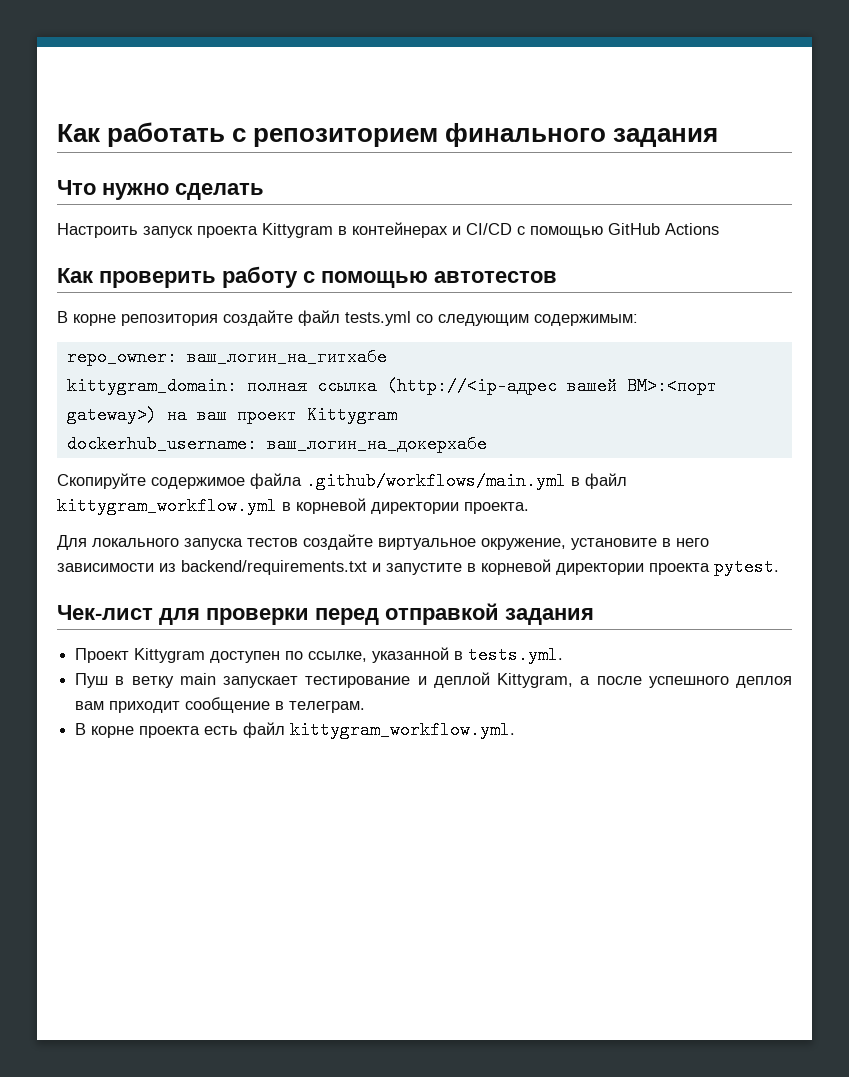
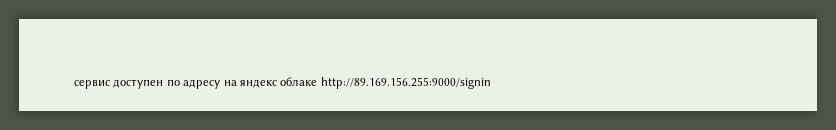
- Как работать с репозиторием финального задания
- Что нужно сделать
- Настроить запуск проекта Kittygram в контейнерах и CI/CD с помощью GitHub Actions
- Как проверить работу с помощью автотестов
- В корне репозитория создайте файл tests.yml со следующим содержимым:
- repo_owner: ваш_логин_на_гитхабе
- kittygram_domain: полная ссылка (http://<ip-адрес вашей ВМ>:<порт gateway>) на ваш проект Kittygram
- dockerhub_username: ваш_логин_на_докерхабе
- Скопируйте содержимое файла .github/workflows/main.yml в файл kittygram_workflow.yml в корневой директории проекта.
- Для локального запуска тестов создайте виртуальное окружение, установите в него зависимости из backend/requirements.txt и запустите в корневой директории проекта pytest.
- Чек-лист для проверки перед отправкой задания
- Проект Kittygram доступен по ссылке, указанной в tests.yml.
- Пуш в ветку main запускает тестирование и деплой Kittygram, а после успешного деплоя вам приходит сообщение в телеграм.
- В корне проекта есть файл kittygram_workflow.yml.
+ сервис доступен по адресу на яндекс облаке http://89.169.156.255:9000/signin

